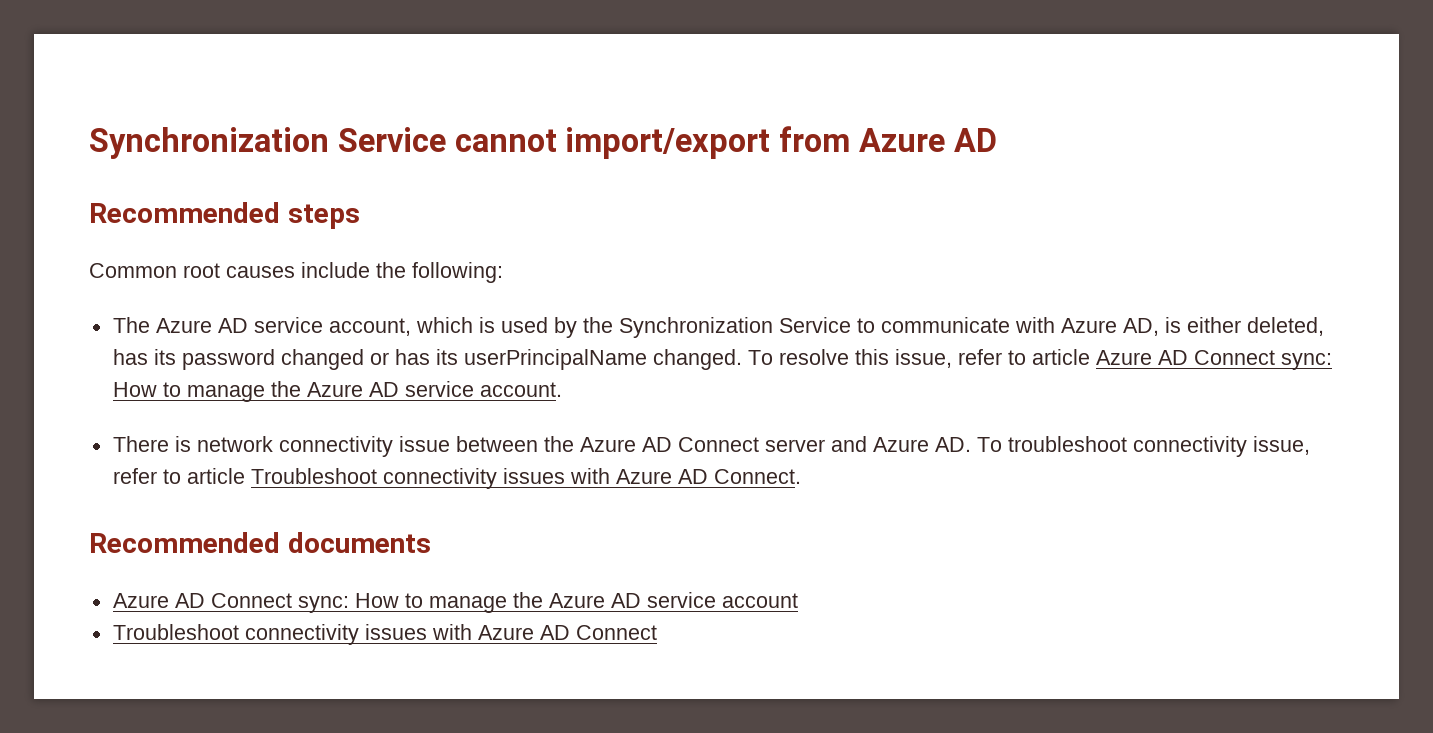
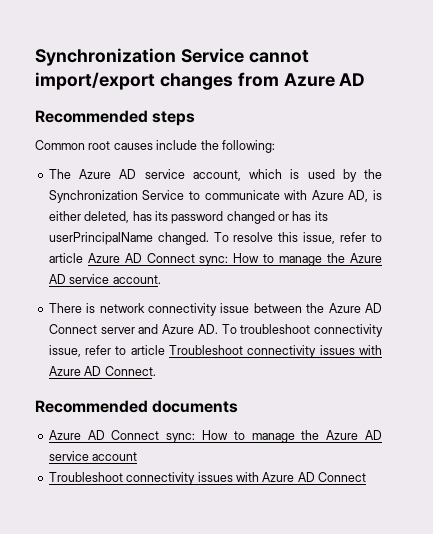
- Synchronization Service cannot import/export from Azure AD
+ Synchronization Service cannot import/export changes from Azure AD

